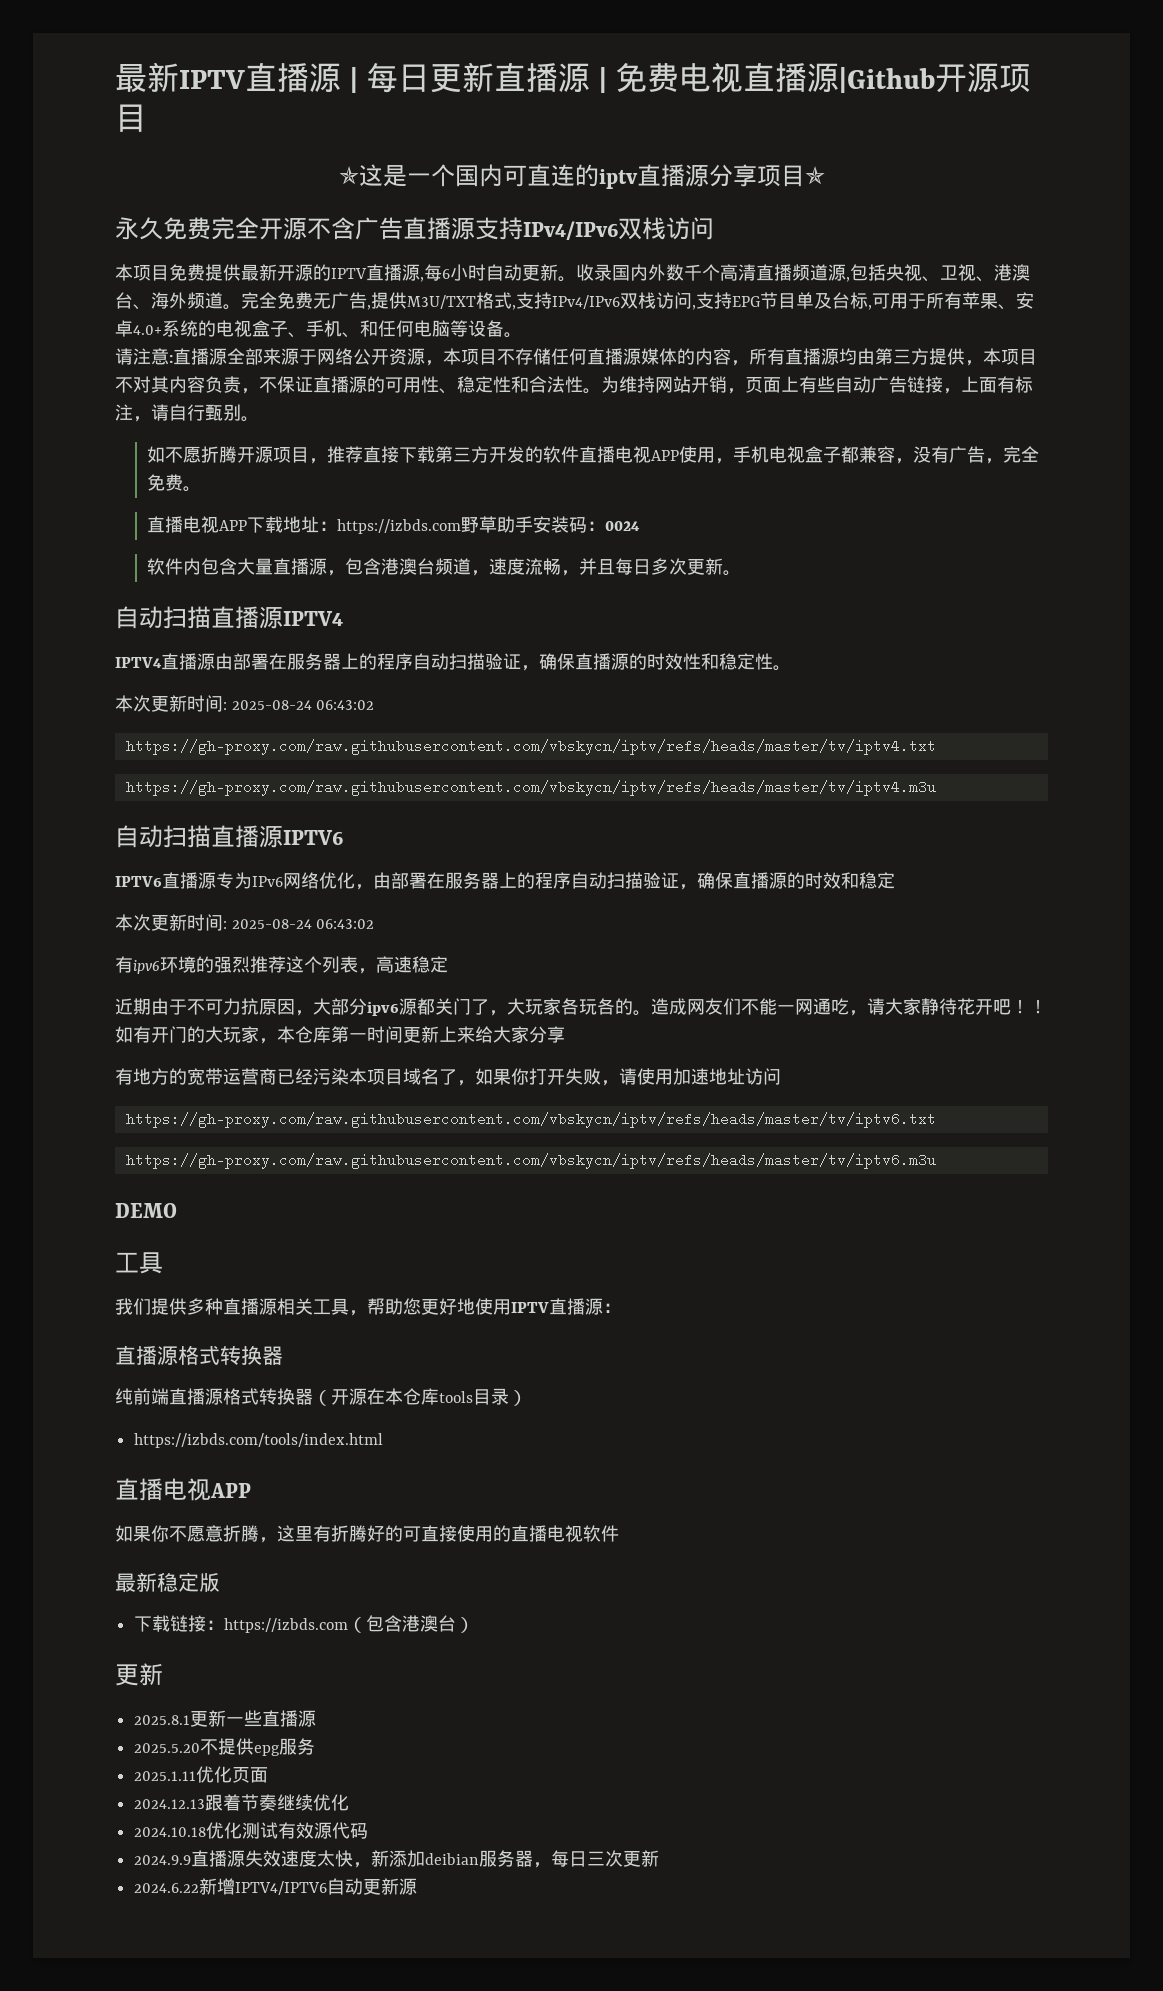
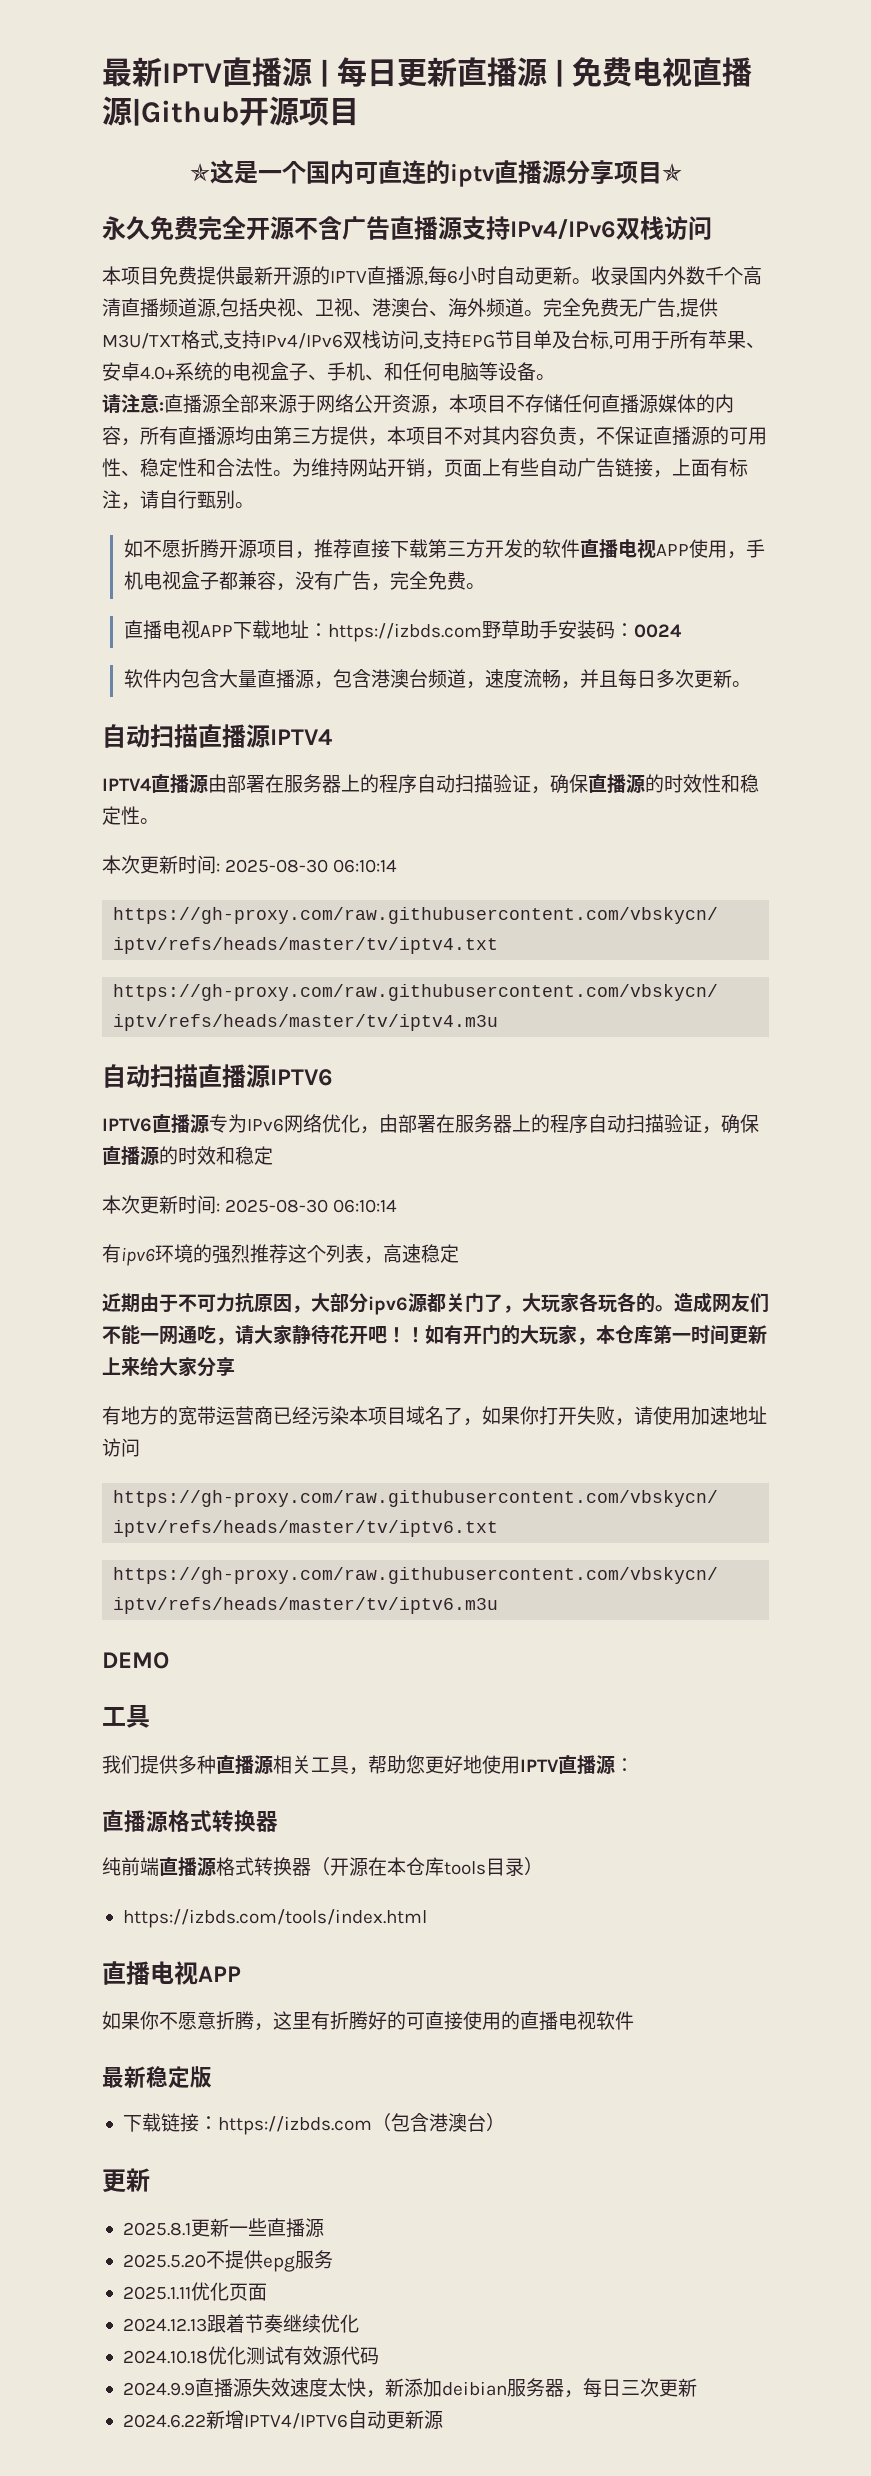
  IPTV4直播源由部署在服务器上的程序自动扫描验证，确保直播源的时效性和稳定性。
- 本次更新时间: 2025-08-24 06:43:02
+ 本次更新时间: 2025-08-30 06:10:14
  IPTV6直播源专为IPv6网络优化，由部署在服务器上的程序自动扫描验证，确保直播源的时效和稳定
- 本次更新时间: 2025-08-24 06:43:02
+ 本次更新时间: 2025-08-30 06:10:14

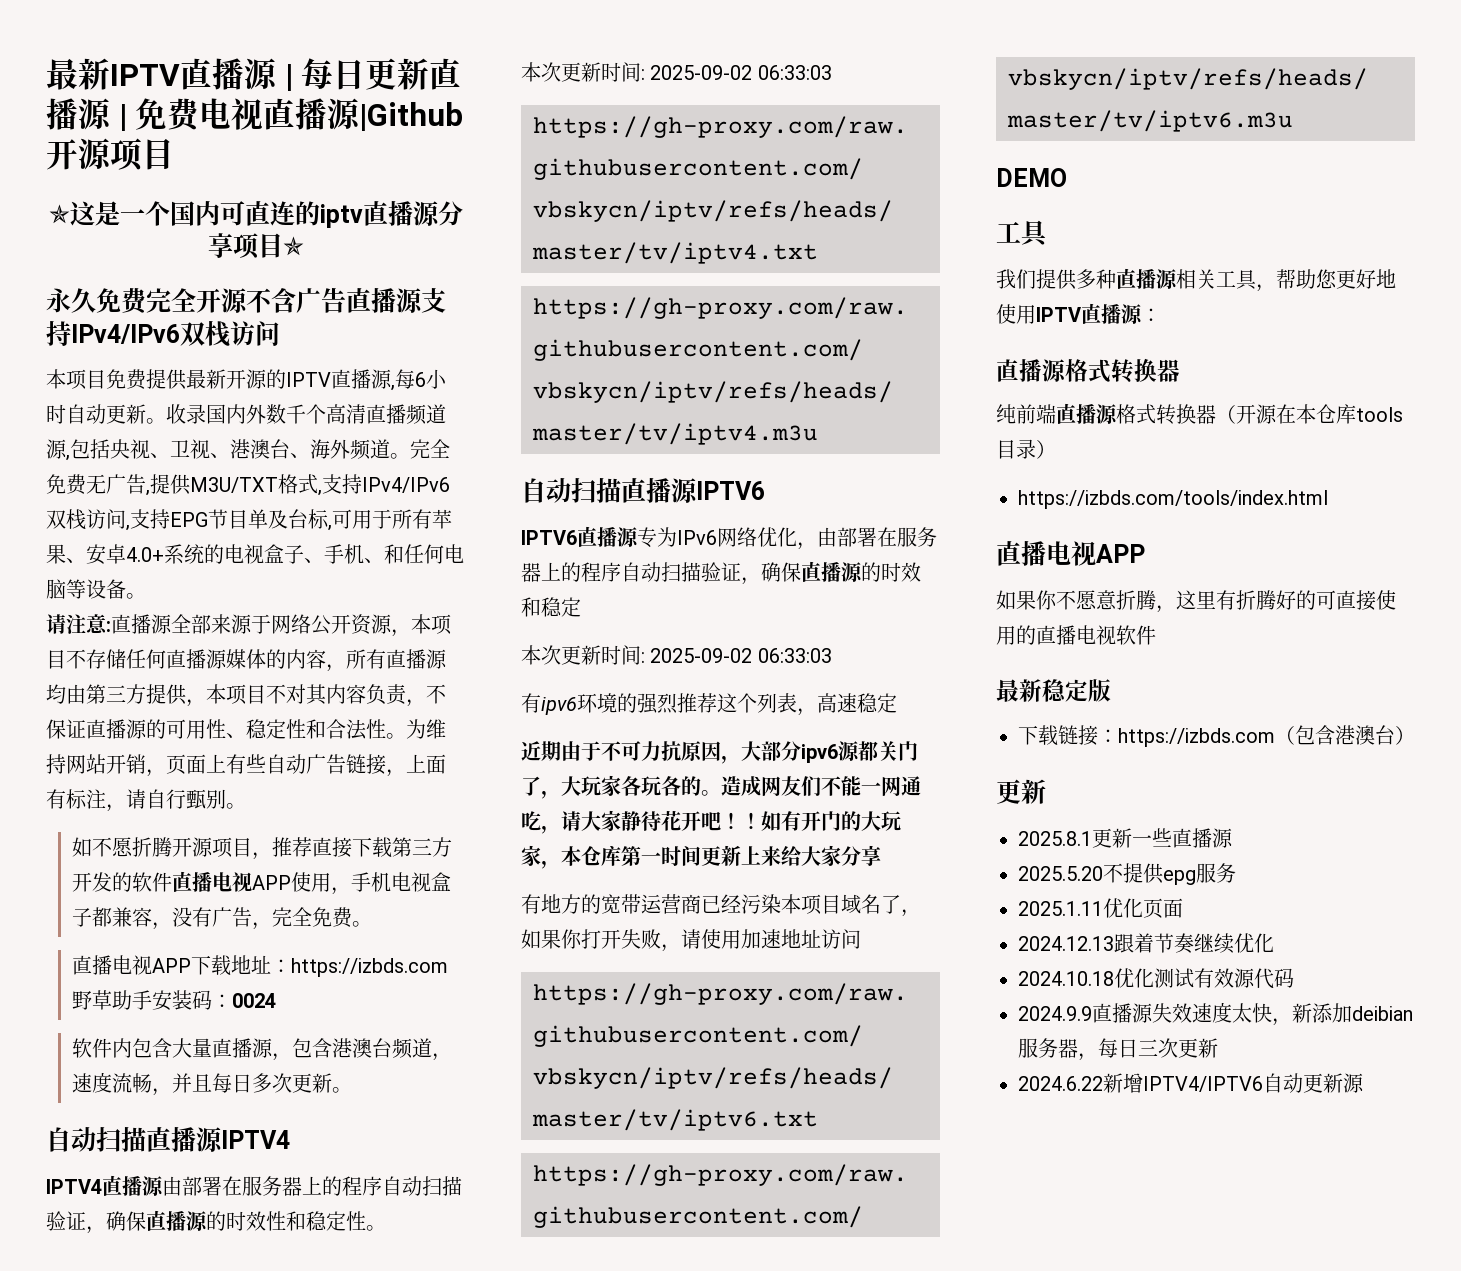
  IPTV4直播源由部署在服务器上的程序自动扫描验证，确保直播源的时效性和稳定性。
- 本次更新时间: 2025-08-30 06:10:14
+ 本次更新时间: 2025-09-02 06:33:03
  IPTV6直播源专为IPv6网络优化，由部署在服务器上的程序自动扫描验证，确保直播源的时效和稳定
- 本次更新时间: 2025-08-30 06:10:14
+ 本次更新时间: 2025-09-02 06:33:03

